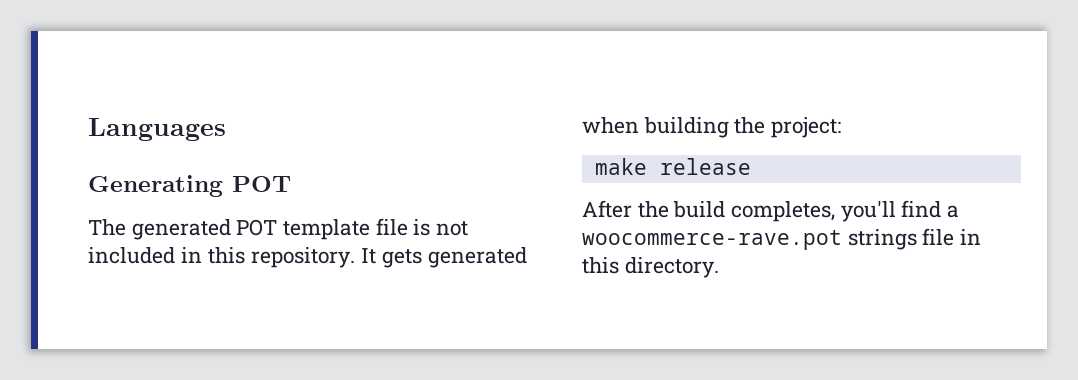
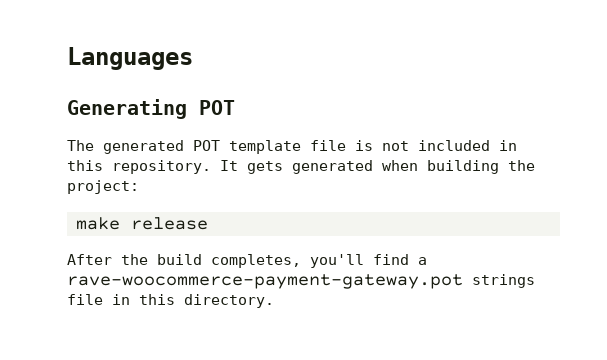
- After the build completes, you'll find a woocommerce-rave.pot strings file in this directory.
+ After the build completes, you'll find a rave-woocommerce-payment-gateway.pot strings file in this directory.

